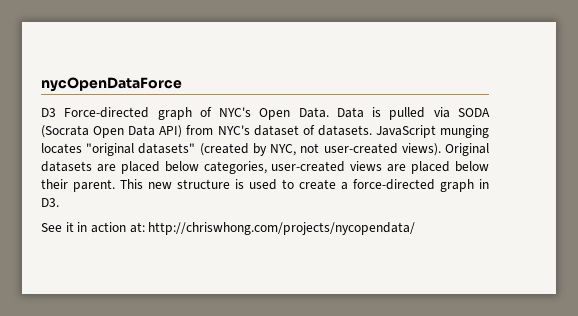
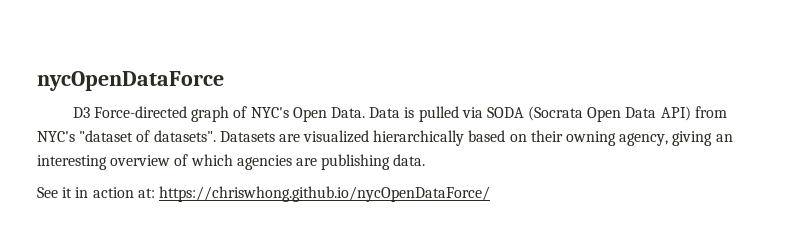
- Data is pulled via SODA (Socrata Open Data API) from NYC's dataset of datasets. JavaScript munging locates "original datasets" (created by NYC, not user-created views). Original datasets are placed below categories, user-created views are placed below their parent. This new structure is used to create a force-directed graph in D3.
+ Data is pulled via SODA (Socrata Open Data API) from NYC's "dataset of datasets". Datasets are visualized hierarchically based on their owning agency, giving an interesting overview of which agencies are publishing data.
- See it in action at: http://chriswhong.com/projects/nycopendata/
+ See it in action at: https://chriswhong.github.io/nycOpenDataForce/

